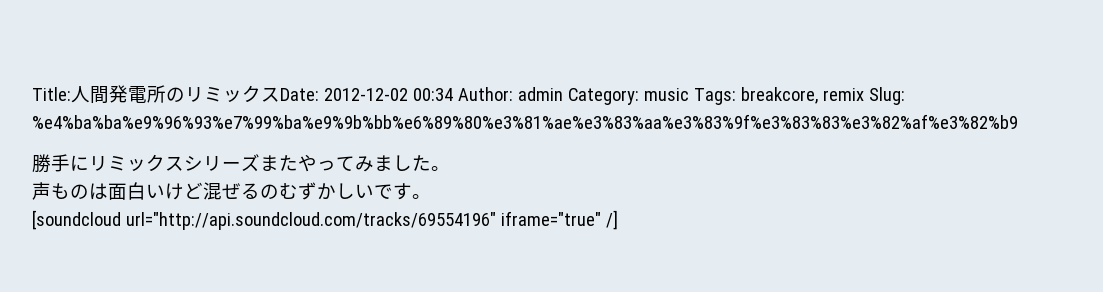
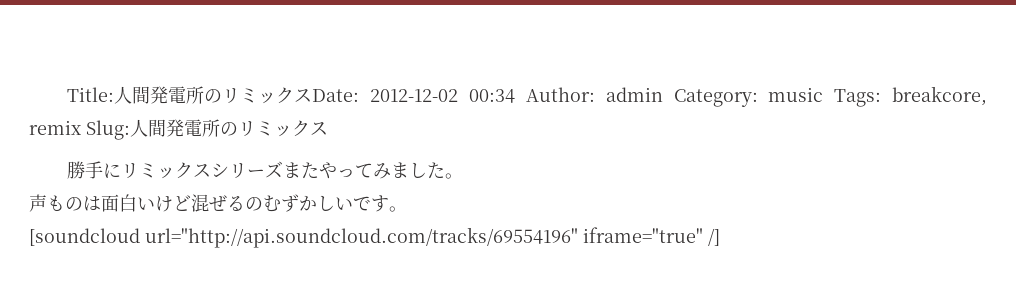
- Title:人間発電所のリミックスDate: 2012-12-02 00:34 Author: admin Category: music Tags: breakcore, remix Slug: %e4%ba%ba%e9%96%93%e7%99%ba%e9%9b%bb%e6%89%80%e3%81%ae%e3%83%aa%e3%83%9f%e3%83%83%e3%82%af%e3%82%b9
+ Title:人間発電所のリミックスDate: 2012-12-02 00:34 Author: admin Category: music Tags: breakcore, remix Slug:人間発電所のリミックス

